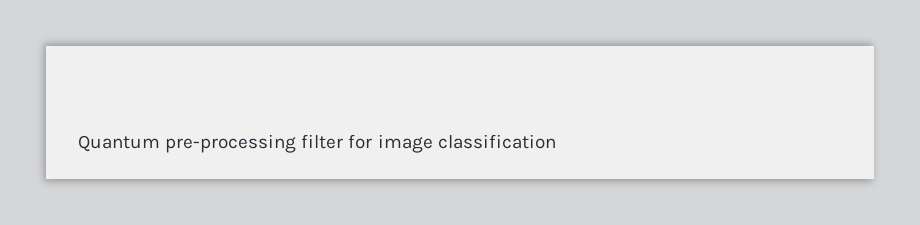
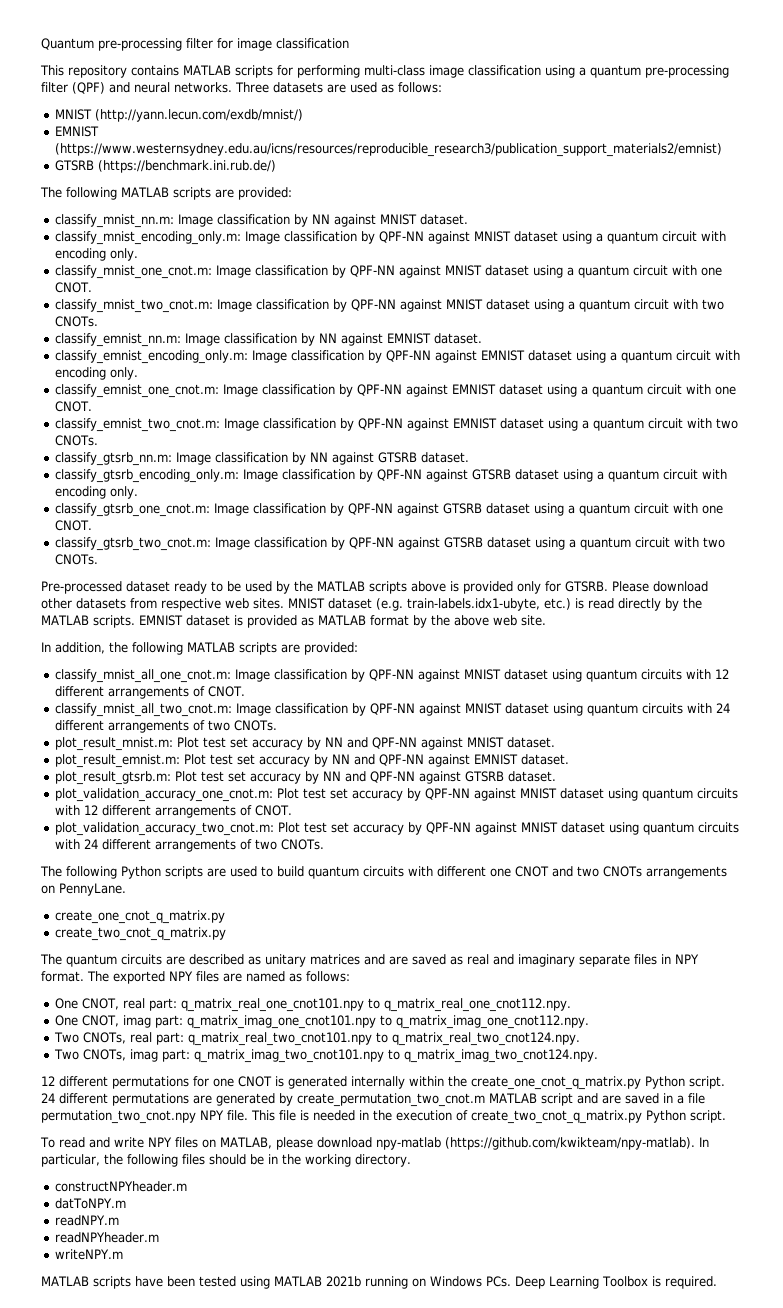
+ This repository contains MATLAB scripts for performing multi-class image classification using a quantum pre-processing filter (QPF) and neural networks. Three datasets are used as follows:
+ MNIST (http://yann.lecun.com/exdb/mnist/)
+ EMNIST (https://www.westernsydney.edu.au/icns/resources/reproducible_research3/publication_support_materials2/emnist)
+ GTSRB (https://benchmark.ini.rub.de/)
+ The following MATLAB scripts are provided:
+ classify_mnist_nn.m: Image classification by NN against MNIST dataset.
+ classify_mnist_encoding_only.m: Image classification by QPF-NN against MNIST dataset using a quantum circuit with encoding only.
+ classify_mnist_one_cnot.m: Image classification by QPF-NN against MNIST dataset using a quantum circuit with one CNOT.
+ classify_mnist_two_cnot.m: Image classification by QPF-NN against MNIST dataset using a quantum circuit with two CNOTs.
+ classify_emnist_nn.m: Image classification by NN against EMNIST dataset.
+ classify_emnist_encoding_only.m: Image classification by QPF-NN against EMNIST dataset using a quantum circuit with encoding only.
+ classify_emnist_one_cnot.m: Image classification by QPF-NN against EMNIST dataset using a quantum circuit with one CNOT.
+ classify_emnist_two_cnot.m: Image classification by QPF-NN against EMNIST dataset using a quantum circuit with two CNOTs.
+ classify_gtsrb_nn.m: Image classification by NN against GTSRB dataset.
+ classify_gtsrb_encoding_only.m: Image classification by QPF-NN against GTSRB dataset using a quantum circuit with encoding only.
+ classify_gtsrb_one_cnot.m: Image classification by QPF-NN against GTSRB dataset using a quantum circuit with one CNOT.
+ classify_gtsrb_two_cnot.m: Image classification by QPF-NN against GTSRB dataset using a quantum circuit with two CNOTs.
+ Pre-processed dataset ready to be used by the MATLAB scripts above is provided only for GTSRB. Please download other datasets from respective web sites. MNIST dataset (e.g. train-labels.idx1-ubyte, etc.) is read directly by the MATLAB scripts. EMNIST dataset is provided as MATLAB format by the above web site.
+ In addition, the following MATLAB scripts are provided:
+ classify_mnist_all_one_cnot.m: Image classification by QPF-NN against MNIST dataset using quantum circuits with 12 different arrangements of CNOT.
+ classify_mnist_all_two_cnot.m: Image classification by QPF-NN against MNIST dataset using quantum circuits with 24 different arrangements of two CNOTs.
+ plot_result_mnist.m: Plot test set accuracy by NN and QPF-NN against MNIST dataset.
+ plot_result_emnist.m: Plot test set accuracy by NN and QPF-NN against EMNIST dataset.
+ plot_result_gtsrb.m: Plot test set accuracy by NN and QPF-NN against GTSRB dataset.
+ plot_validation_accuracy_one_cnot.m: Plot test set accuracy by QPF-NN against MNIST dataset using quantum circuits with 12 different arrangements of CNOT.
+ plot_validation_accuracy_two_cnot.m: Plot test set accuracy by QPF-NN against MNIST dataset using quantum circuits with 24 different arrangements of two CNOTs.
+ The following Python scripts are used to build quantum circuits with different one CNOT and two CNOTs arrangements on PennyLane.
+ create_one_cnot_q_matrix.py
+ create_two_cnot_q_matrix.py
+ The quantum circuits are described as unitary matrices and are saved as real and imaginary separate files in NPY format. The exported NPY files are named as follows:
+ One CNOT, real part: q_matrix_real_one_cnot101.npy to q_matrix_real_one_cnot112.npy.
+ One CNOT, imag part: q_matrix_imag_one_cnot101.npy to q_matrix_imag_one_cnot112.npy.
+ Two CNOTs, real part: q_matrix_real_two_cnot101.npy to q_matrix_real_two_cnot124.npy.
+ Two CNOTs, imag part: q_matrix_imag_two_cnot101.npy to q_matrix_imag_two_cnot124.npy.
+ 12 different permutations for one CNOT is generated internally within the create_one_cnot_q_matrix.py Python script. 24 different permutations are generated by create_permutation_two_cnot.m MATLAB script and are saved in a file permutation_two_cnot.npy NPY file. This file is needed in the execution of create_two_cnot_q_matrix.py Python script.
+ To read and write NPY files on MATLAB, please download npy-matlab (https://github.com/kwikteam/npy-matlab). In particular, the following files should be in the working directory.
+ constructNPYheader.m
+ datToNPY.m
+ readNPY.m
+ readNPYheader.m
+ writeNPY.m
+ MATLAB scripts have been tested using MATLAB 2021b running on Windows PCs. Deep Learning Toolbox is required.

